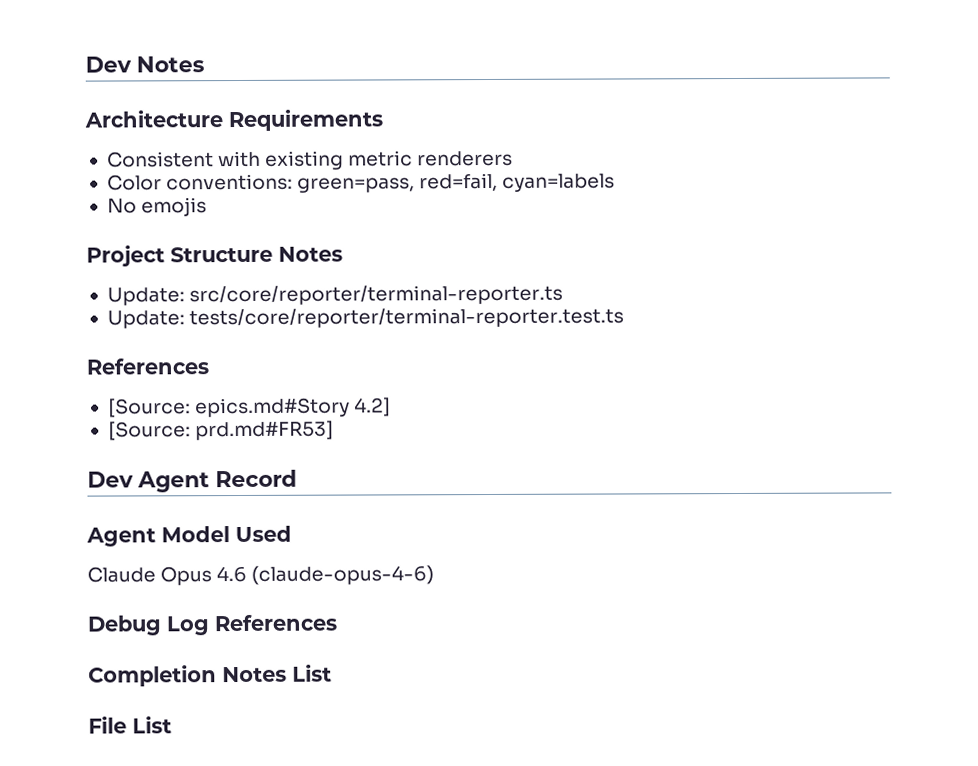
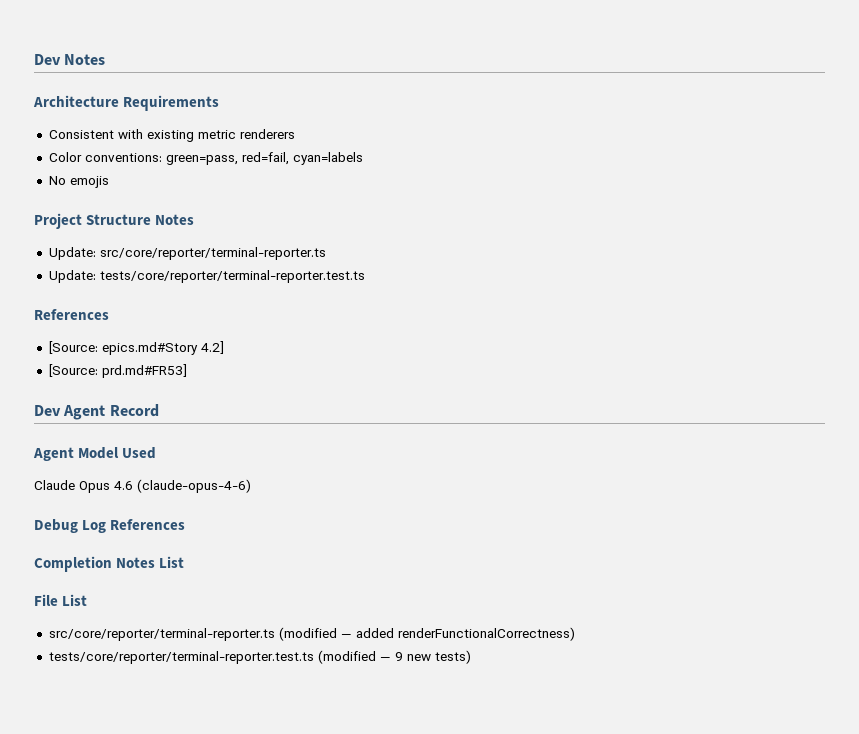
+ src/core/reporter/terminal-reporter.ts (modified — added renderFunctionalCorrectness)
+ tests/core/reporter/terminal-reporter.test.ts (modified — 9 new tests)

